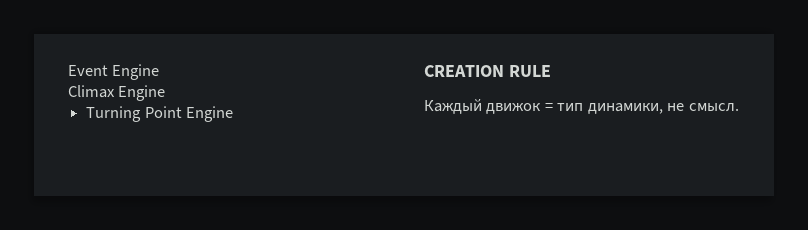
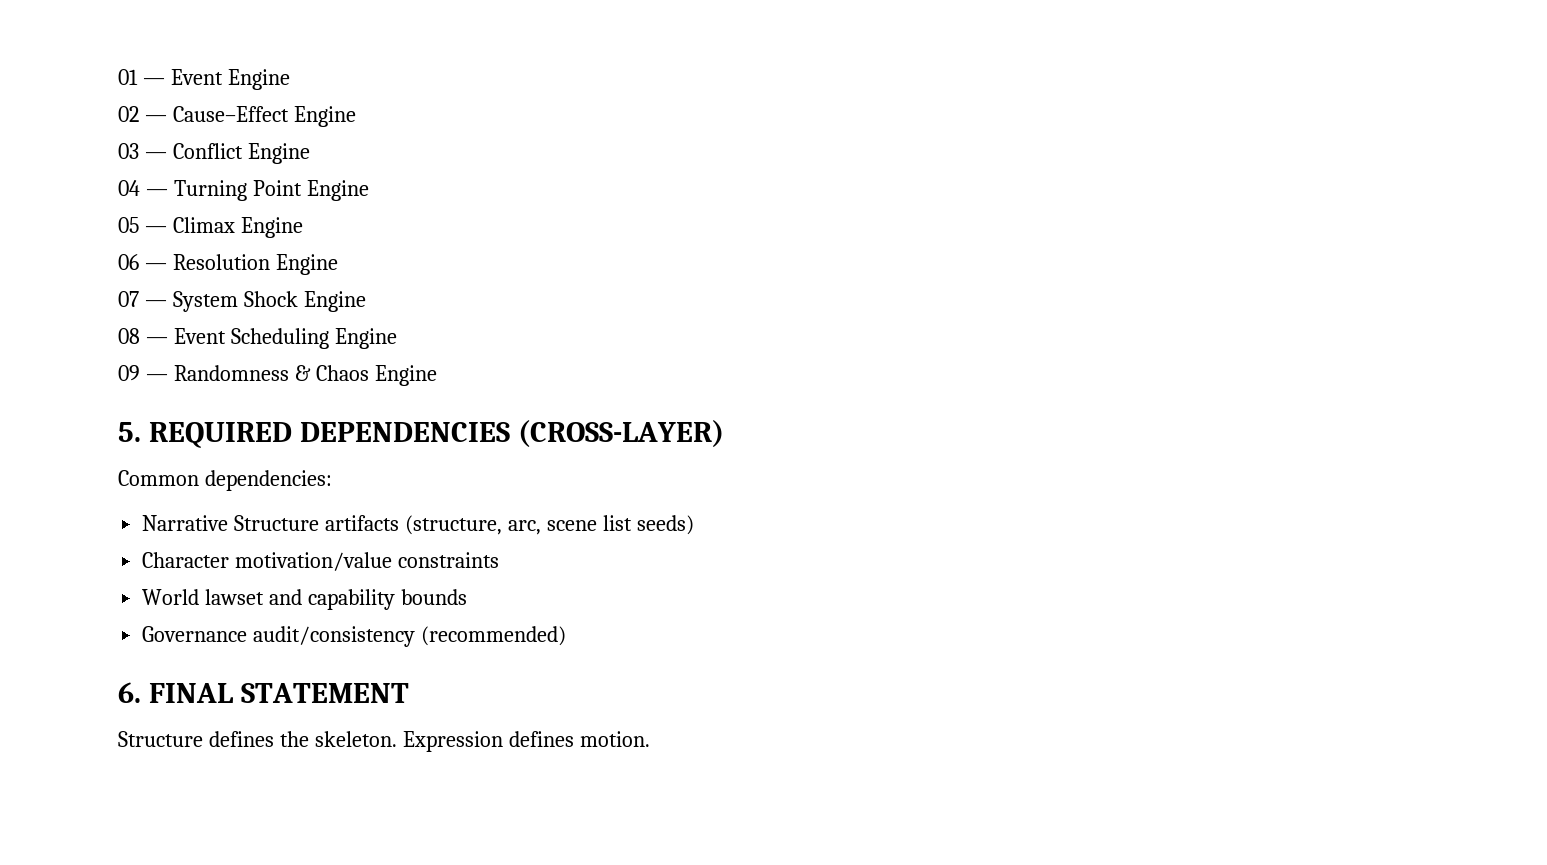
- Event Engine
+ 01 — Event Engine
- Climax Engine
- Turning Point Engine
- CREATION RULE
- Каждый движок = тип динамики, не смысл.
+ 02 — Cause–Effect Engine
+ 03 — Conflict Engine
+ 04 — Turning Point Engine
+ 05 — Climax Engine
+ 06 — Resolution Engine
+ 07 — System Shock Engine
+ 08 — Event Scheduling Engine
+ 09 — Randomness & Chaos Engine
+ 5. REQUIRED DEPENDENCIES (CROSS-LAYER)
+ Common dependencies:
+ Narrative Structure artifacts (structure, arc, scene list seeds)
+ Character motivation/value constraints
+ World lawset and capability bounds
+ Governance audit/consistency (recommended)
+ 6. FINAL STATEMENT
+ Structure defines the skeleton. Expression defines motion.

